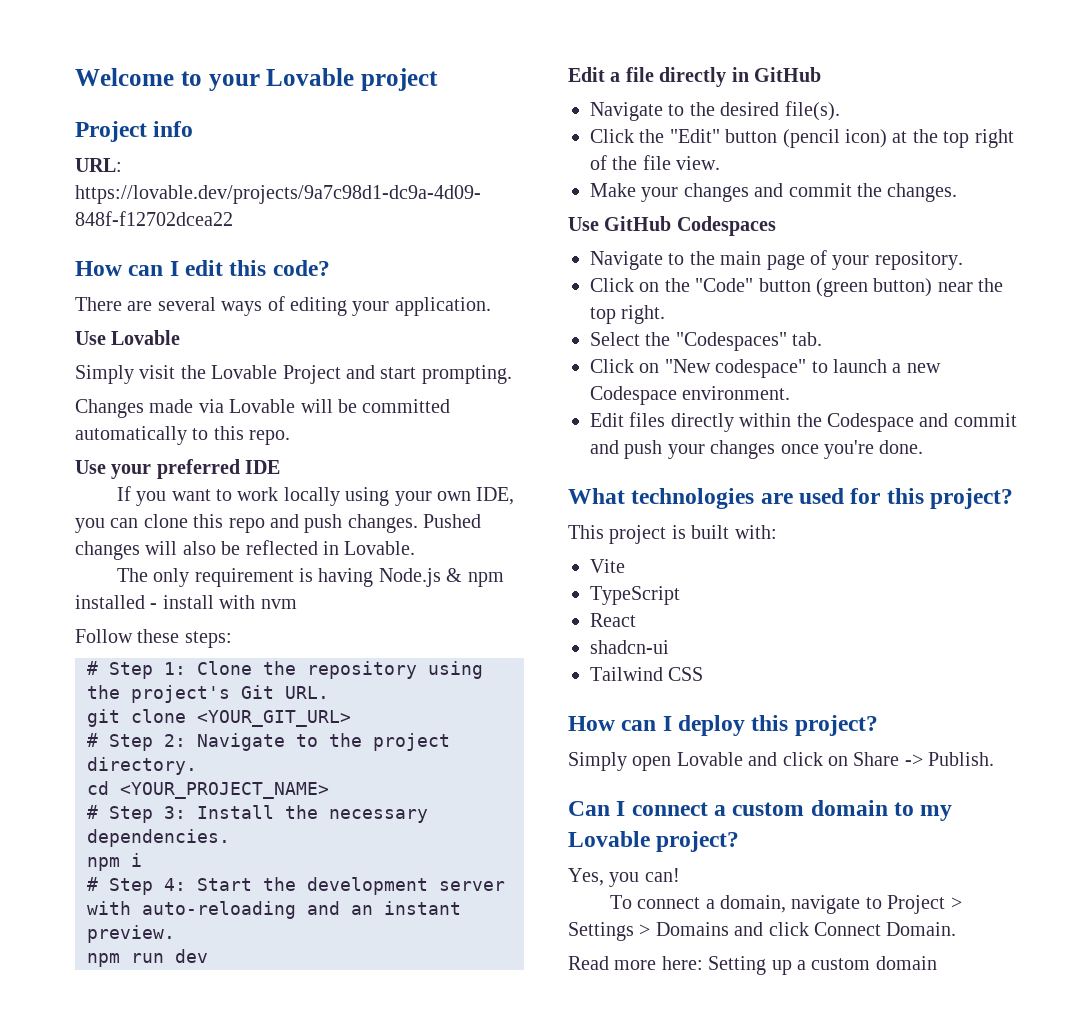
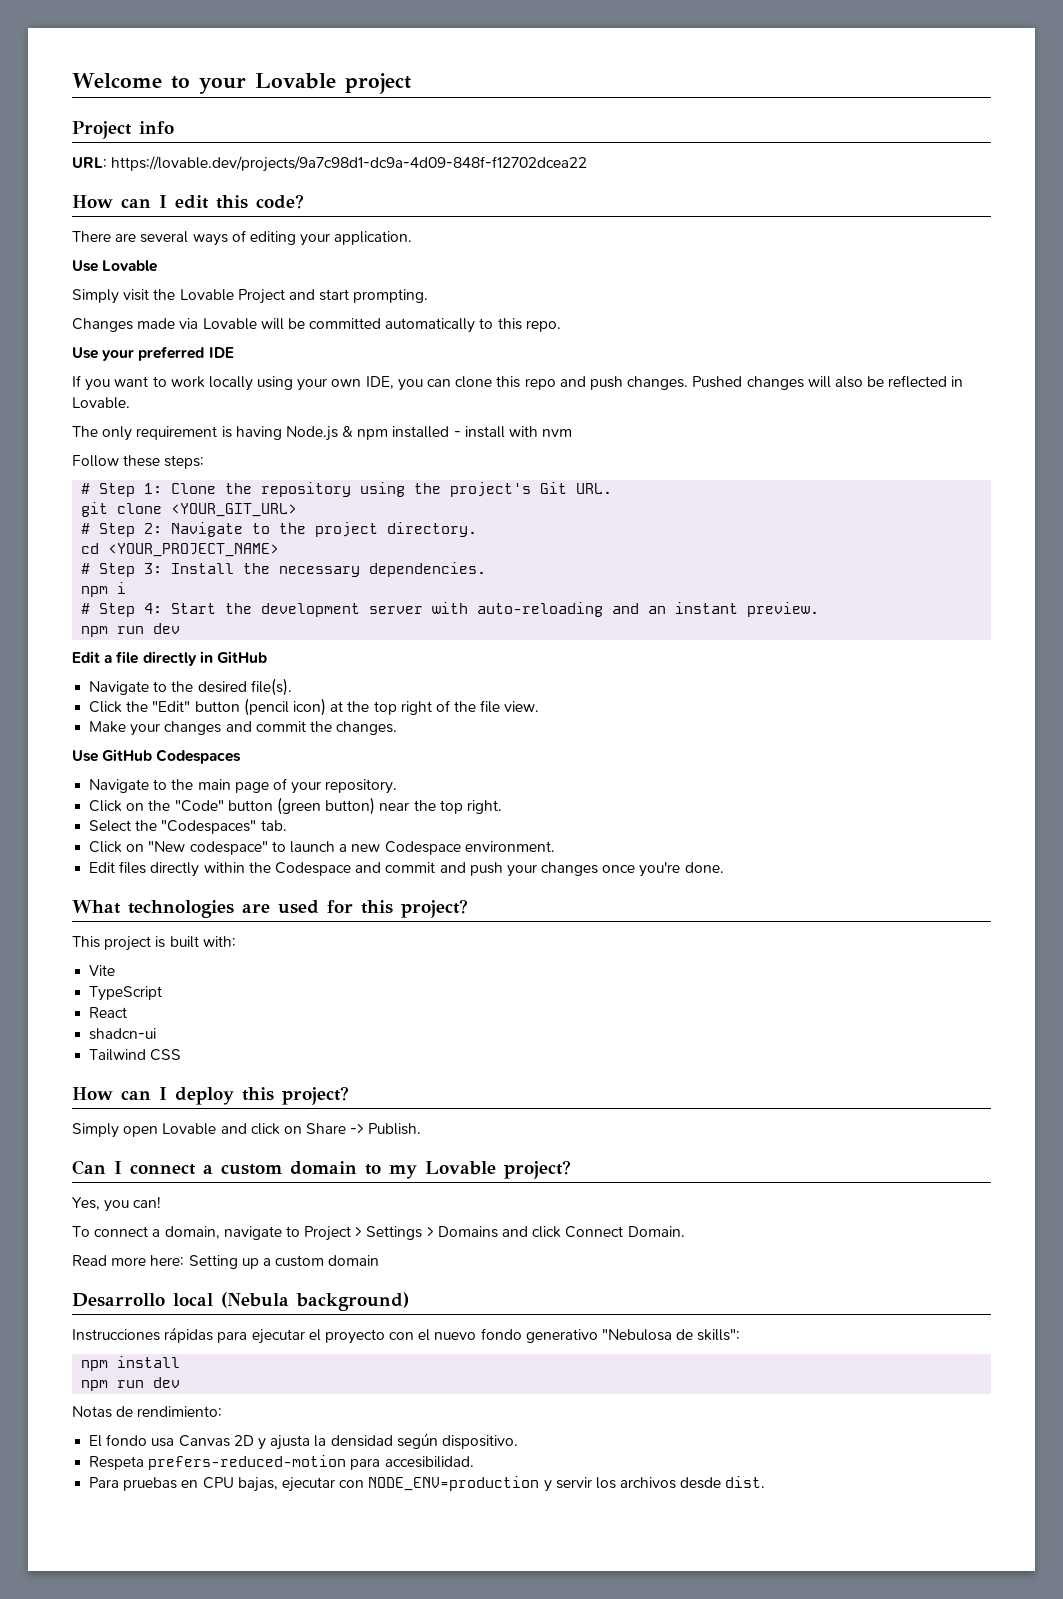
+ Desarrollo local (Nebula background)
+ Instrucciones rápidas para ejecutar el proyecto con el nuevo fondo generativo "Nebulosa de skills":
+ npm install
+ npm run dev
+ Notas de rendimiento:
+ El fondo usa Canvas 2D y ajusta la densidad según dispositivo.
+ Respeta prefers-reduced-motion para accesibilidad.
+ Para pruebas en CPU bajas, ejecutar con NODE_ENV=production y servir los archivos desde dist.

